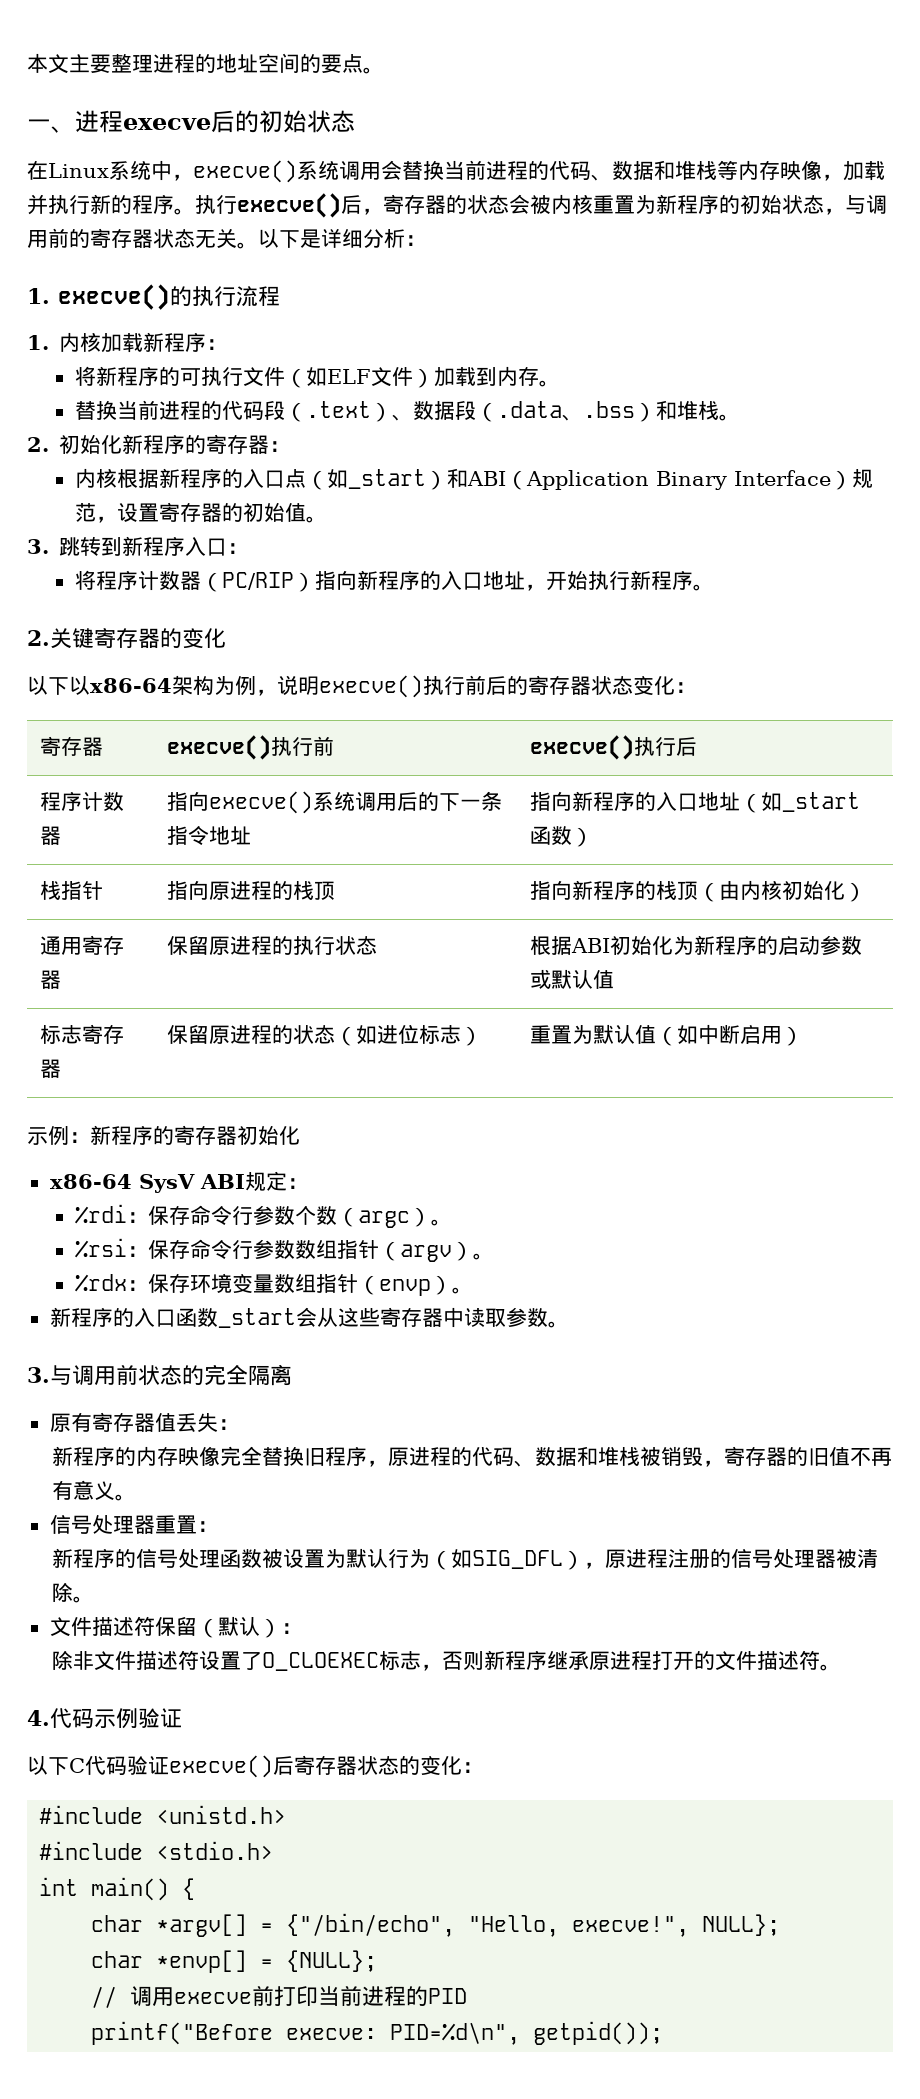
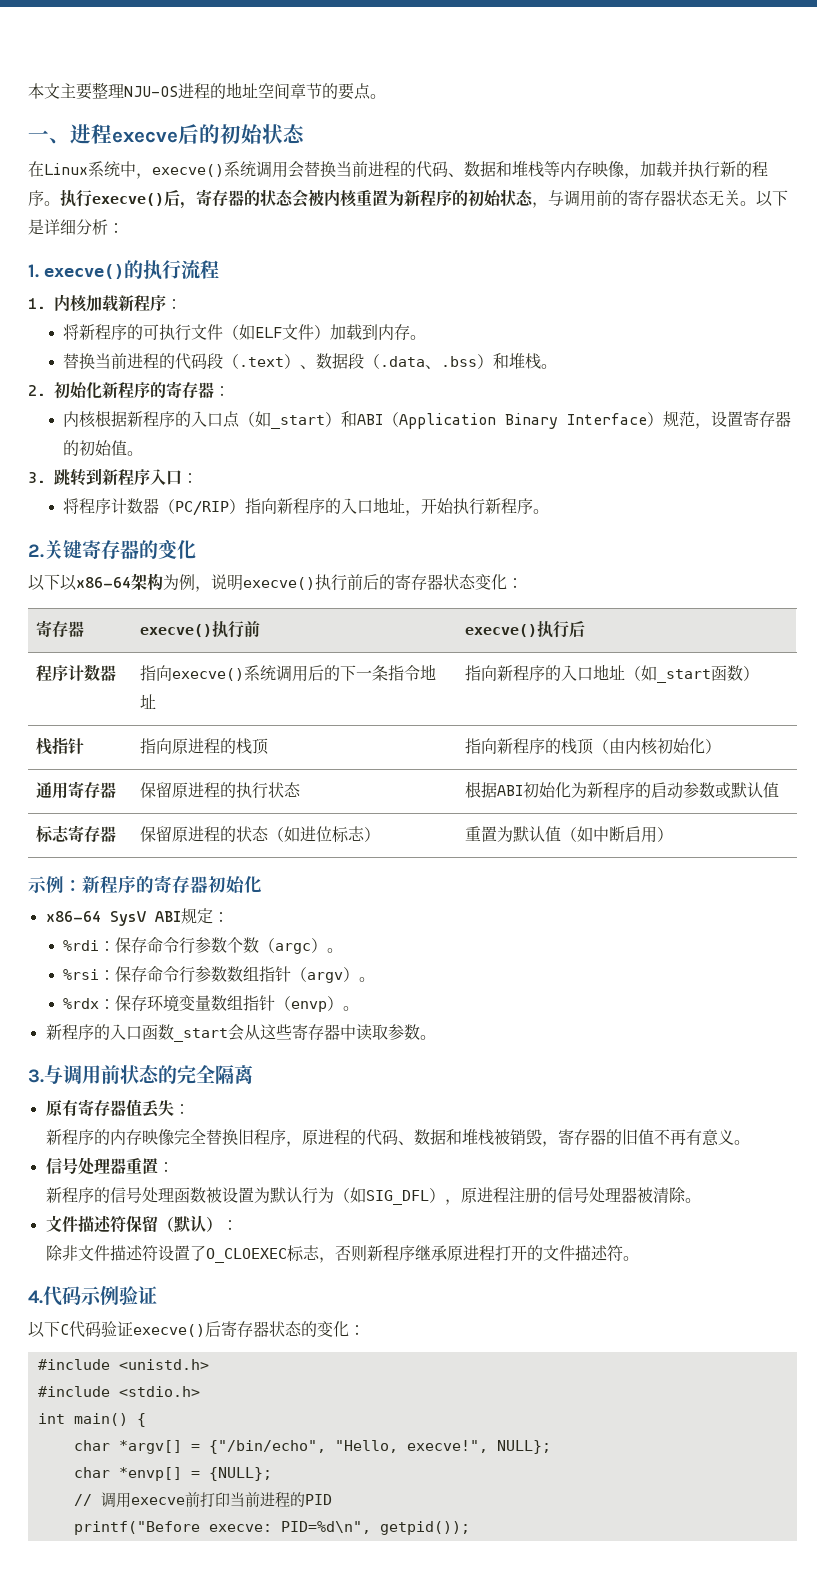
- 本文主要整理进程的地址空间的要点。
+ 本文主要整理NJU-OS进程的地址空间章节的要点。

